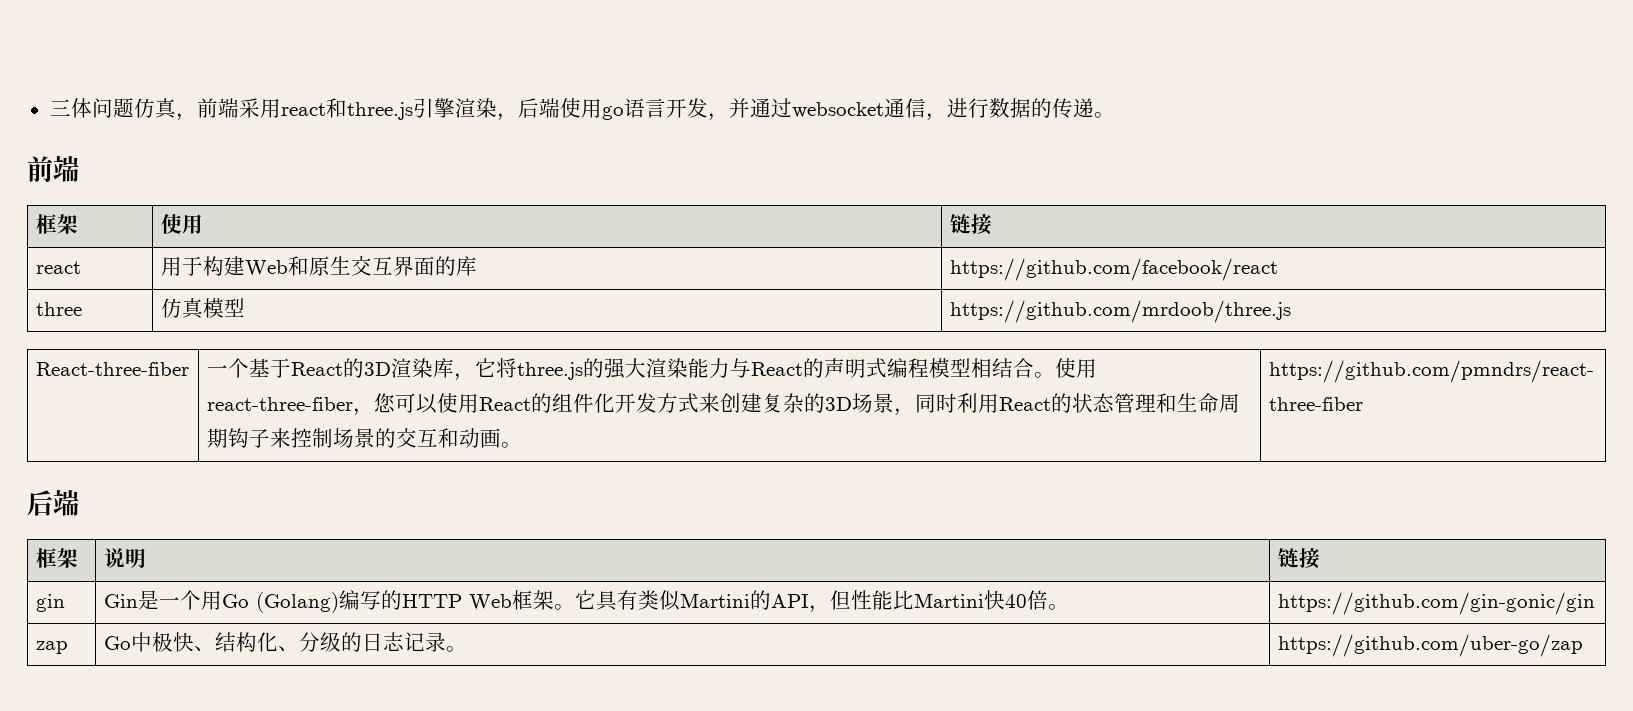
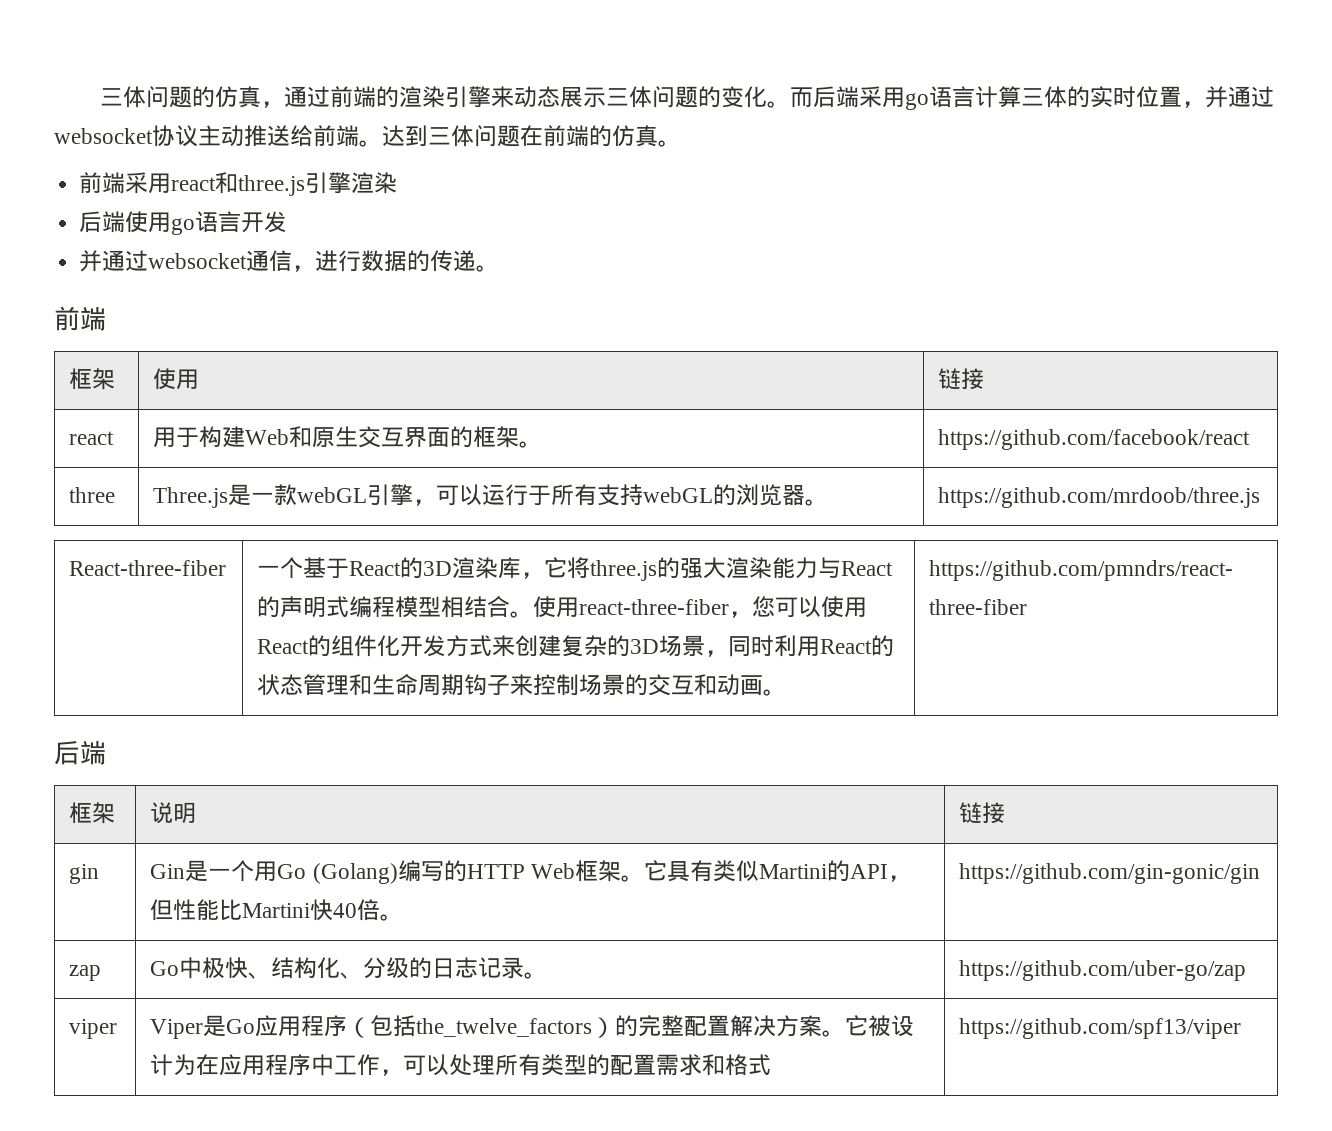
- 三体问题仿真，前端采用react和three.js引擎渲染，后端使用go语言开发，并通过websocket通信，进行数据的传递。
+ 三体问题的仿真，通过前端的渲染引擎来动态展示三体问题的变化。而后端采用go语言计算三体的实时位置，并通过websocket协议主动推送给前端。达到三体问题在前端的仿真。
+ 前端采用react和three.js引擎渲染
+ 后端使用go语言开发
+ 并通过websocket通信，进行数据的传递。
- react | 用于构建Web和原生交互界面的库 | https://github.com/facebook/react
+ react | 用于构建Web和原生交互界面的框架。 | https://github.com/facebook/react
- three | 仿真模型 | https://github.com/mrdoob/three.js
+ three | Three.js是一款webGL引擎，可以运行于所有支持webGL的浏览器。 | https://github.com/mrdoob/three.js
+ viper | Viper是Go应用程序（包括the_twelve_factors）的完整配置解决方案。它被设计为在应用程序中工作，可以处理所有类型的配置需求和格式 | https://github.com/spf13/viper

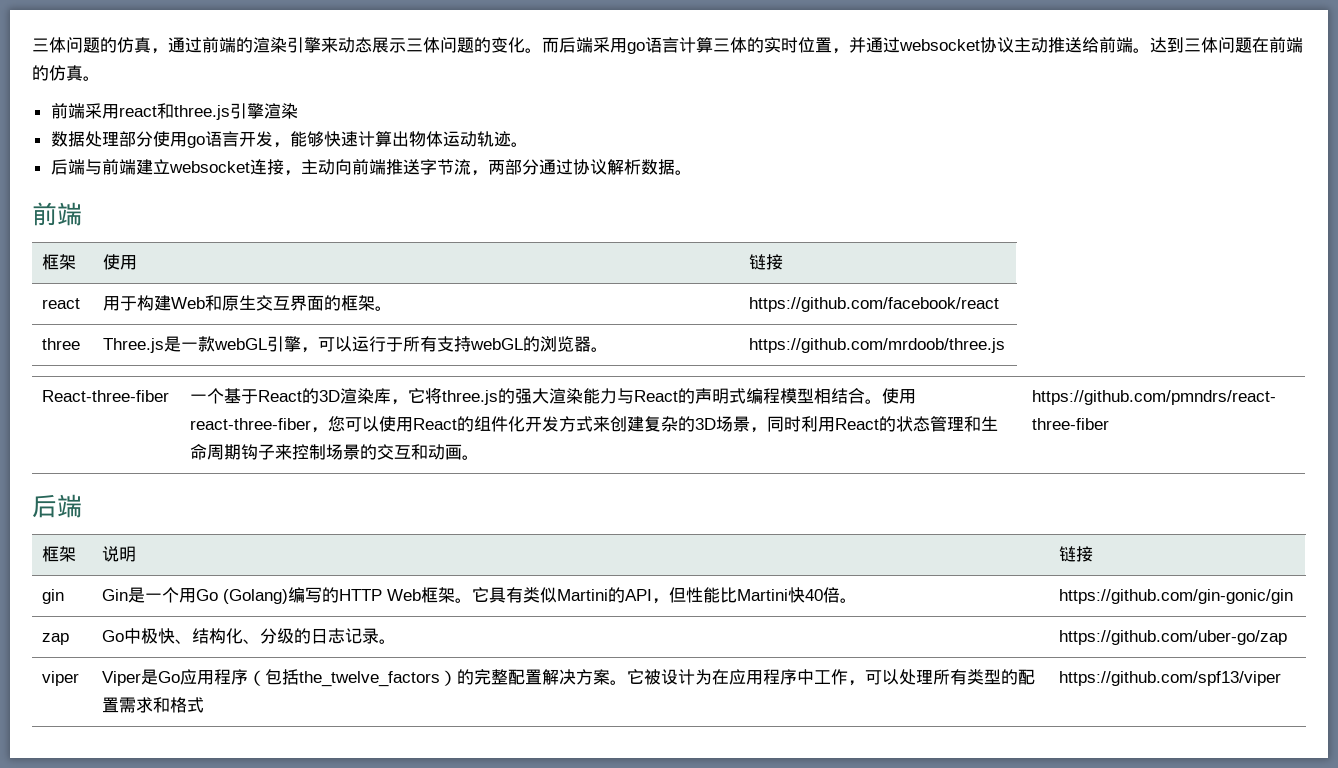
- 后端使用go语言开发
- 并通过websocket通信，进行数据的传递。
+ 数据处理部分使用go语言开发，能够快速计算出物体运动轨迹。
+ 后端与前端建立websocket连接，主动向前端推送字节流，两部分通过协议解析数据。

